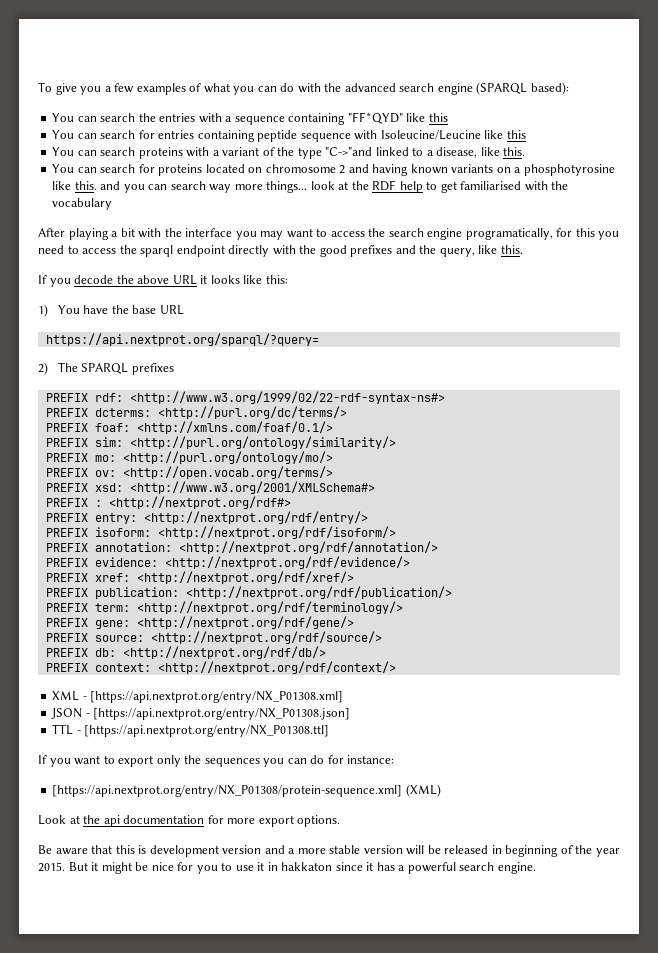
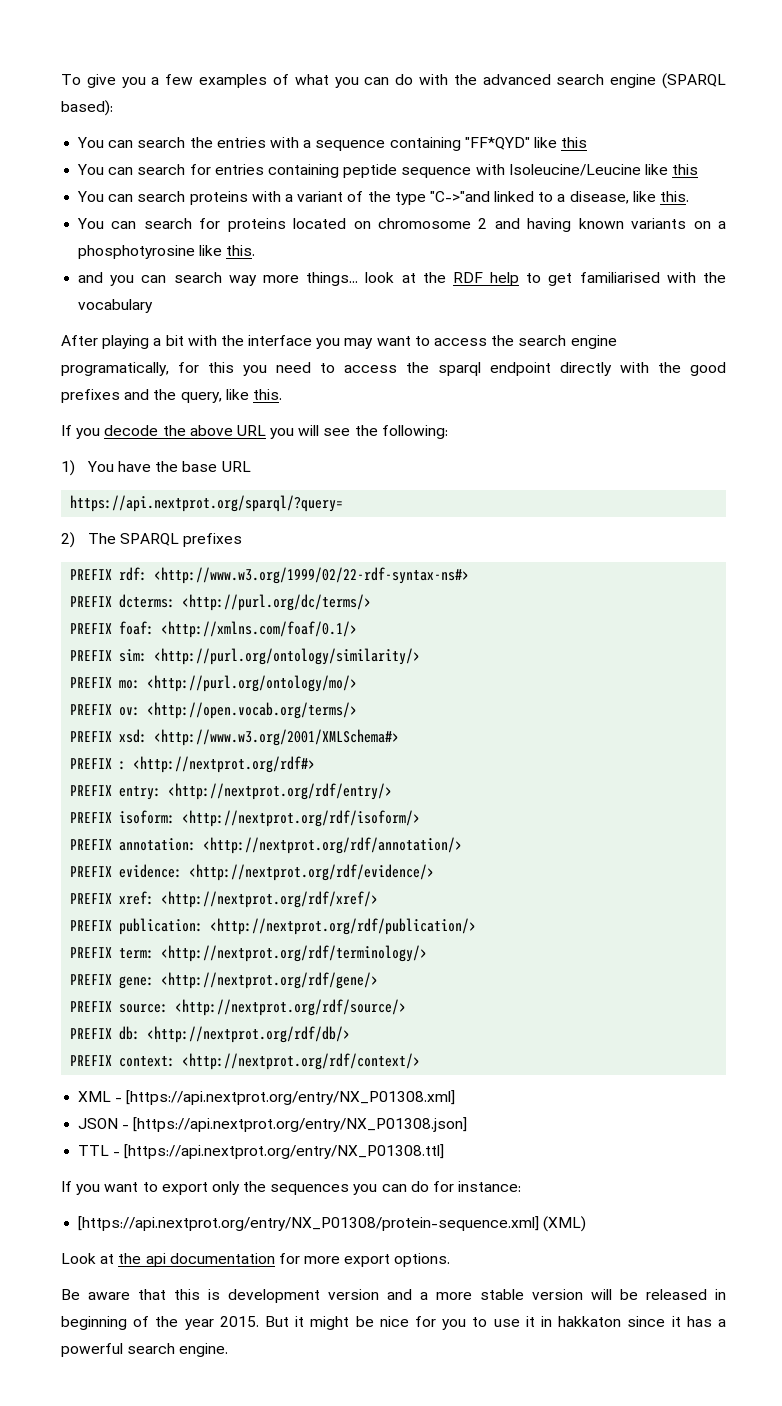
- You can search for proteins located on chromosome 2 and having known variants on a phosphotyrosine like this. and you can search way more things... look at the RDF help to get familiarised with the vocabulary
+ You can search for proteins located on chromosome 2 and having known variants on a phosphotyrosine like this.
+ and you can search way more things... look at the RDF help to get familiarised with the vocabulary
- If you decode the above URL it looks like this:
+ If you decode the above URL you will see the following:

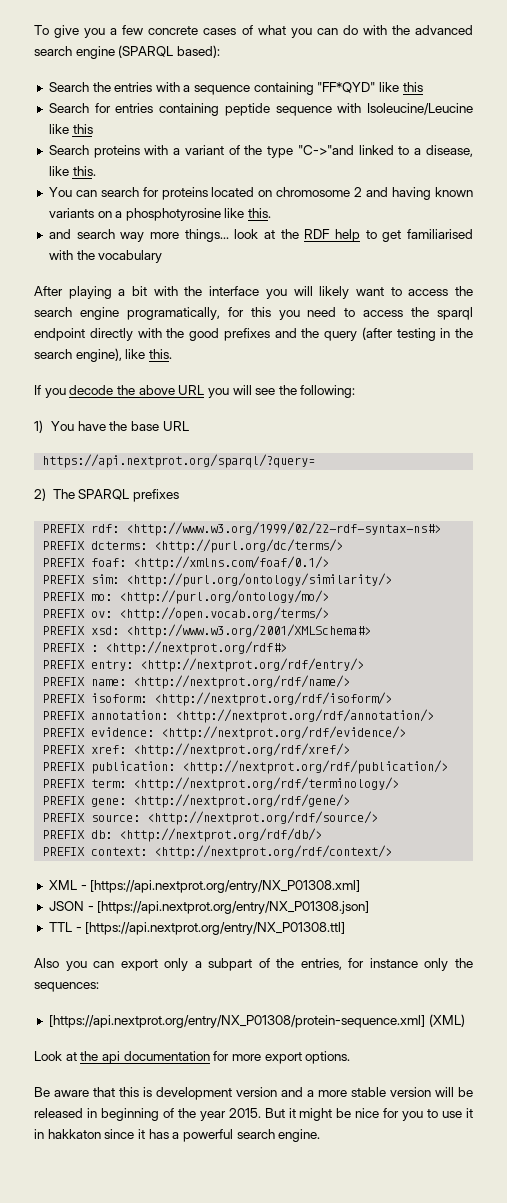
- To give you a few examples of what you can do with the advanced search engine (SPARQL based):
+ To give you a few concrete cases of what you can do with the advanced search engine (SPARQL based):
- You can search the entries with a sequence containing "FF*QYD" like this
+ Search the entries with a sequence containing "FF*QYD" like this
- You can search for entries containing peptide sequence with Isoleucine/Leucine like this
+ Search for entries containing peptide sequence with Isoleucine/Leucine like this
- You can search proteins with a variant of the type "C->"and linked to a disease, like this.
+ Search proteins with a variant of the type "C->"and linked to a disease, like this.
- and you can search way more things... look at the RDF help to get familiarised with the vocabulary
+ and search way more things... look at the RDF help to get familiarised with the vocabulary
- After playing a bit with the interface you may want to access the search engine programatically, for this you need to access the sparql endpoint directly with the good prefixes and the query, like this.
+ After playing a bit with the interface you will likely want to access the search engine programatically, for this you need to access the sparql endpoint directly with the good prefixes and the query (after testing in the search engine), like this.
+ PREFIX name: <http://nextprot.org/rdf/name/>
- If you want to export only the sequences you can do for instance:
+ Also you can export only a subpart of the entries, for instance only the sequences:

